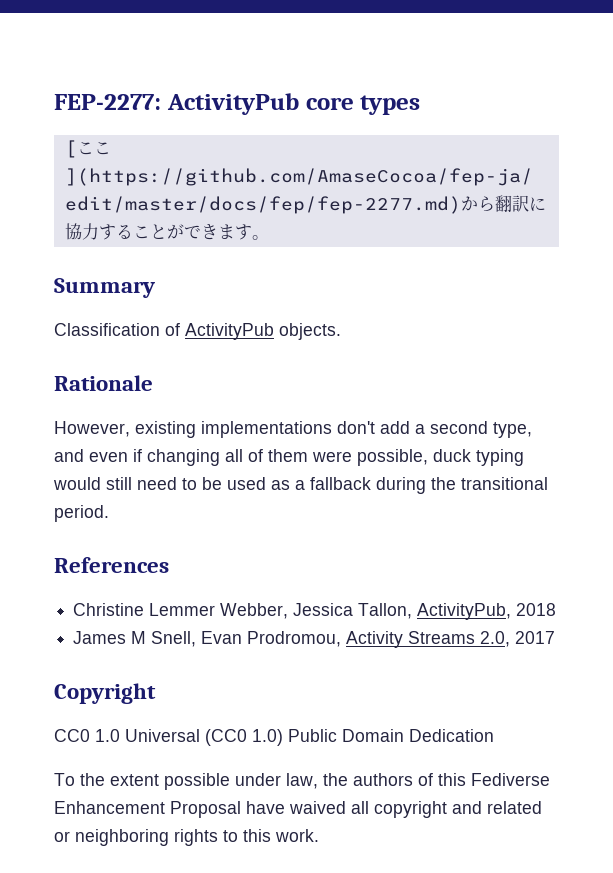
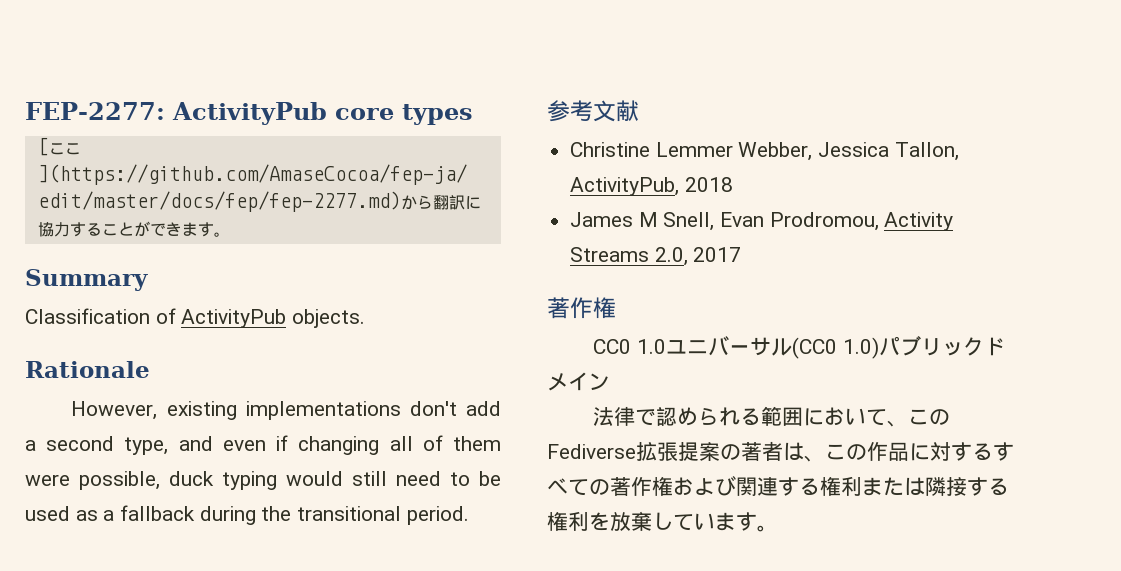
- References
+ 参考文献
  James M Snell, Evan Prodromou, Activity Streams 2.0, 2017
- Copyright
+ 著作権
- CC0 1.0 Universal (CC0 1.0) Public Domain Dedication
- To the extent possible under law, the authors of this Fediverse Enhancement Proposal have waived all copyright and related or neighboring rights to this work.
+ CC0 1.0ユニバーサル(CC0 1.0)パブリックドメイン
+ 法律で認められる範囲において、このFediverse拡張提案の著者は、この作品に対するすべての著作権および関連する権利または隣接する権利を放棄しています。

